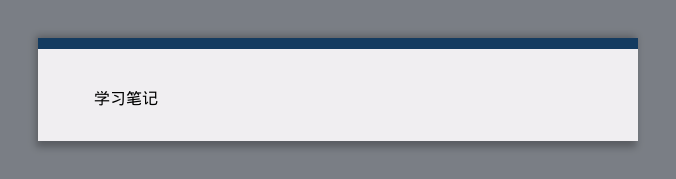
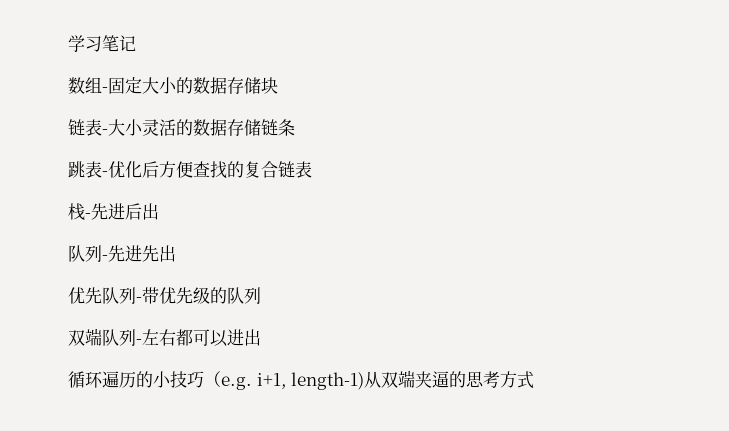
+ 数组-固定大小的数据存储块
+ 链表-大小灵活的数据存储链条
+ 跳表-优化后方便查找的复合链表
+ 栈-先进后出
+ 队列-先进先出
+ 优先队列-带优先级的队列
+ 双端队列-左右都可以进出
+ 循环遍历的小技巧（e.g. i+1, length-1)从双端夹逼的思考方式

